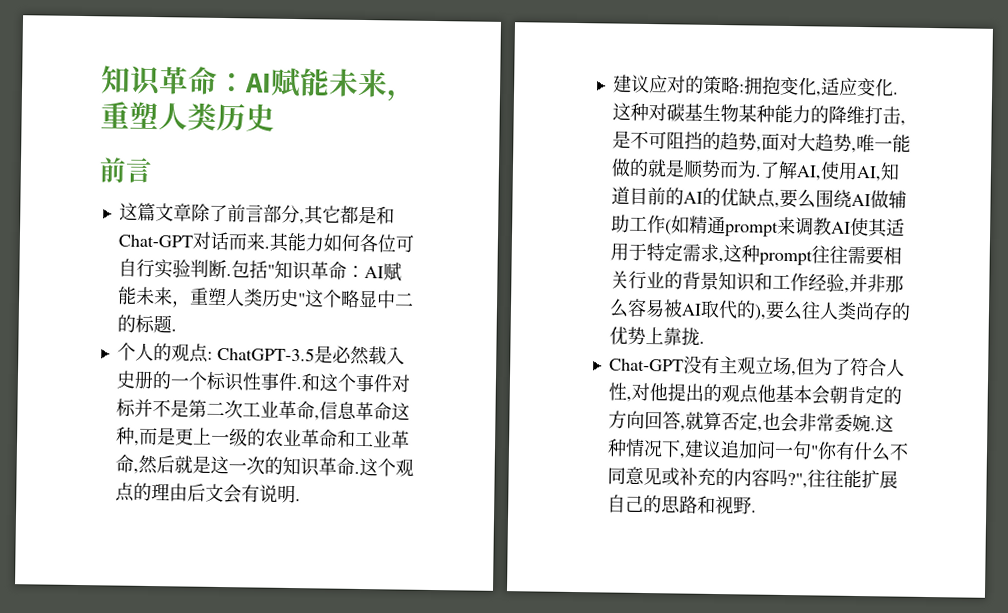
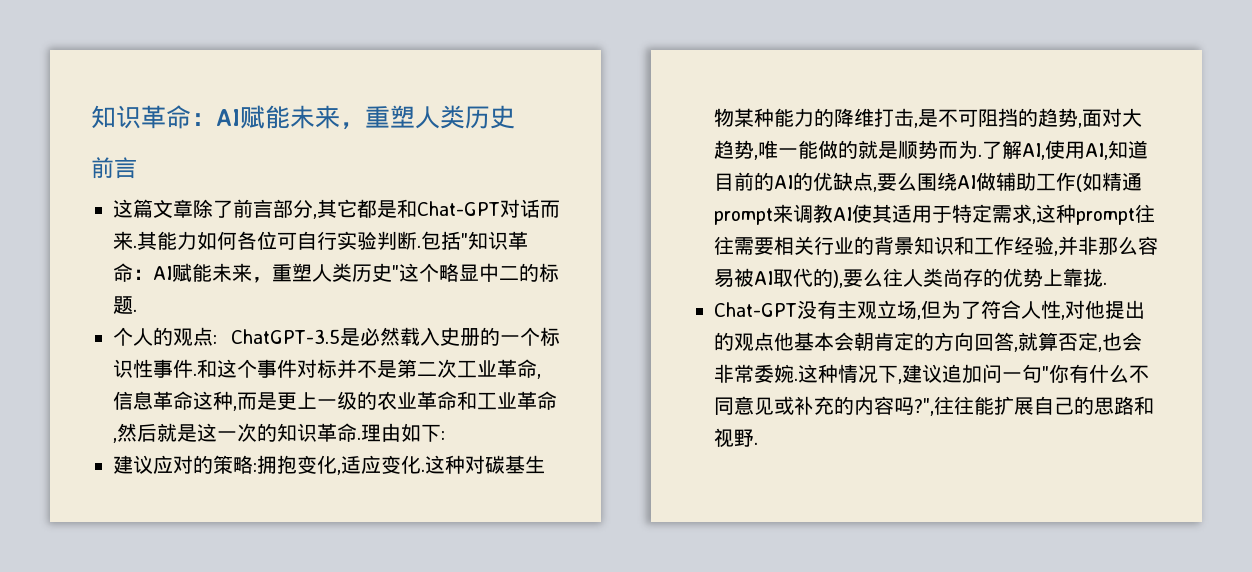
- 这个观点的理由后文会有说明.
+ 理由如下:

